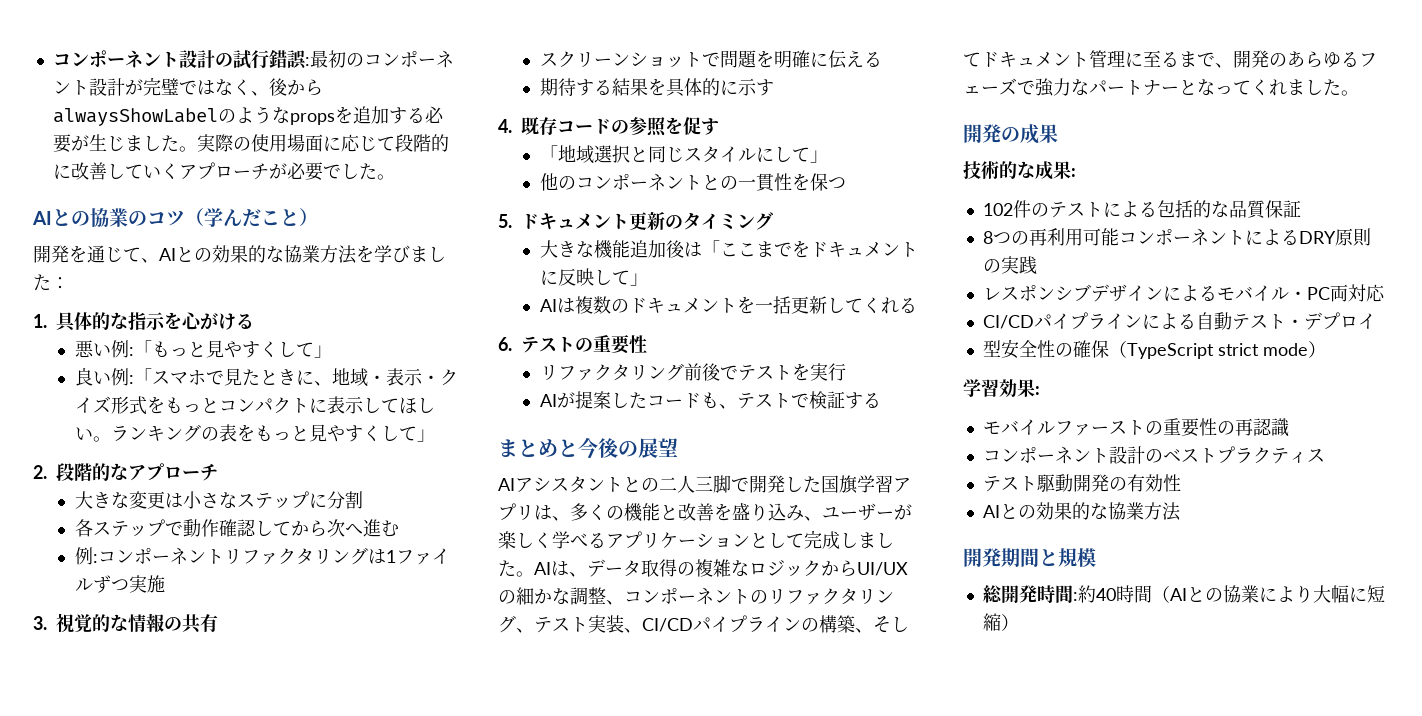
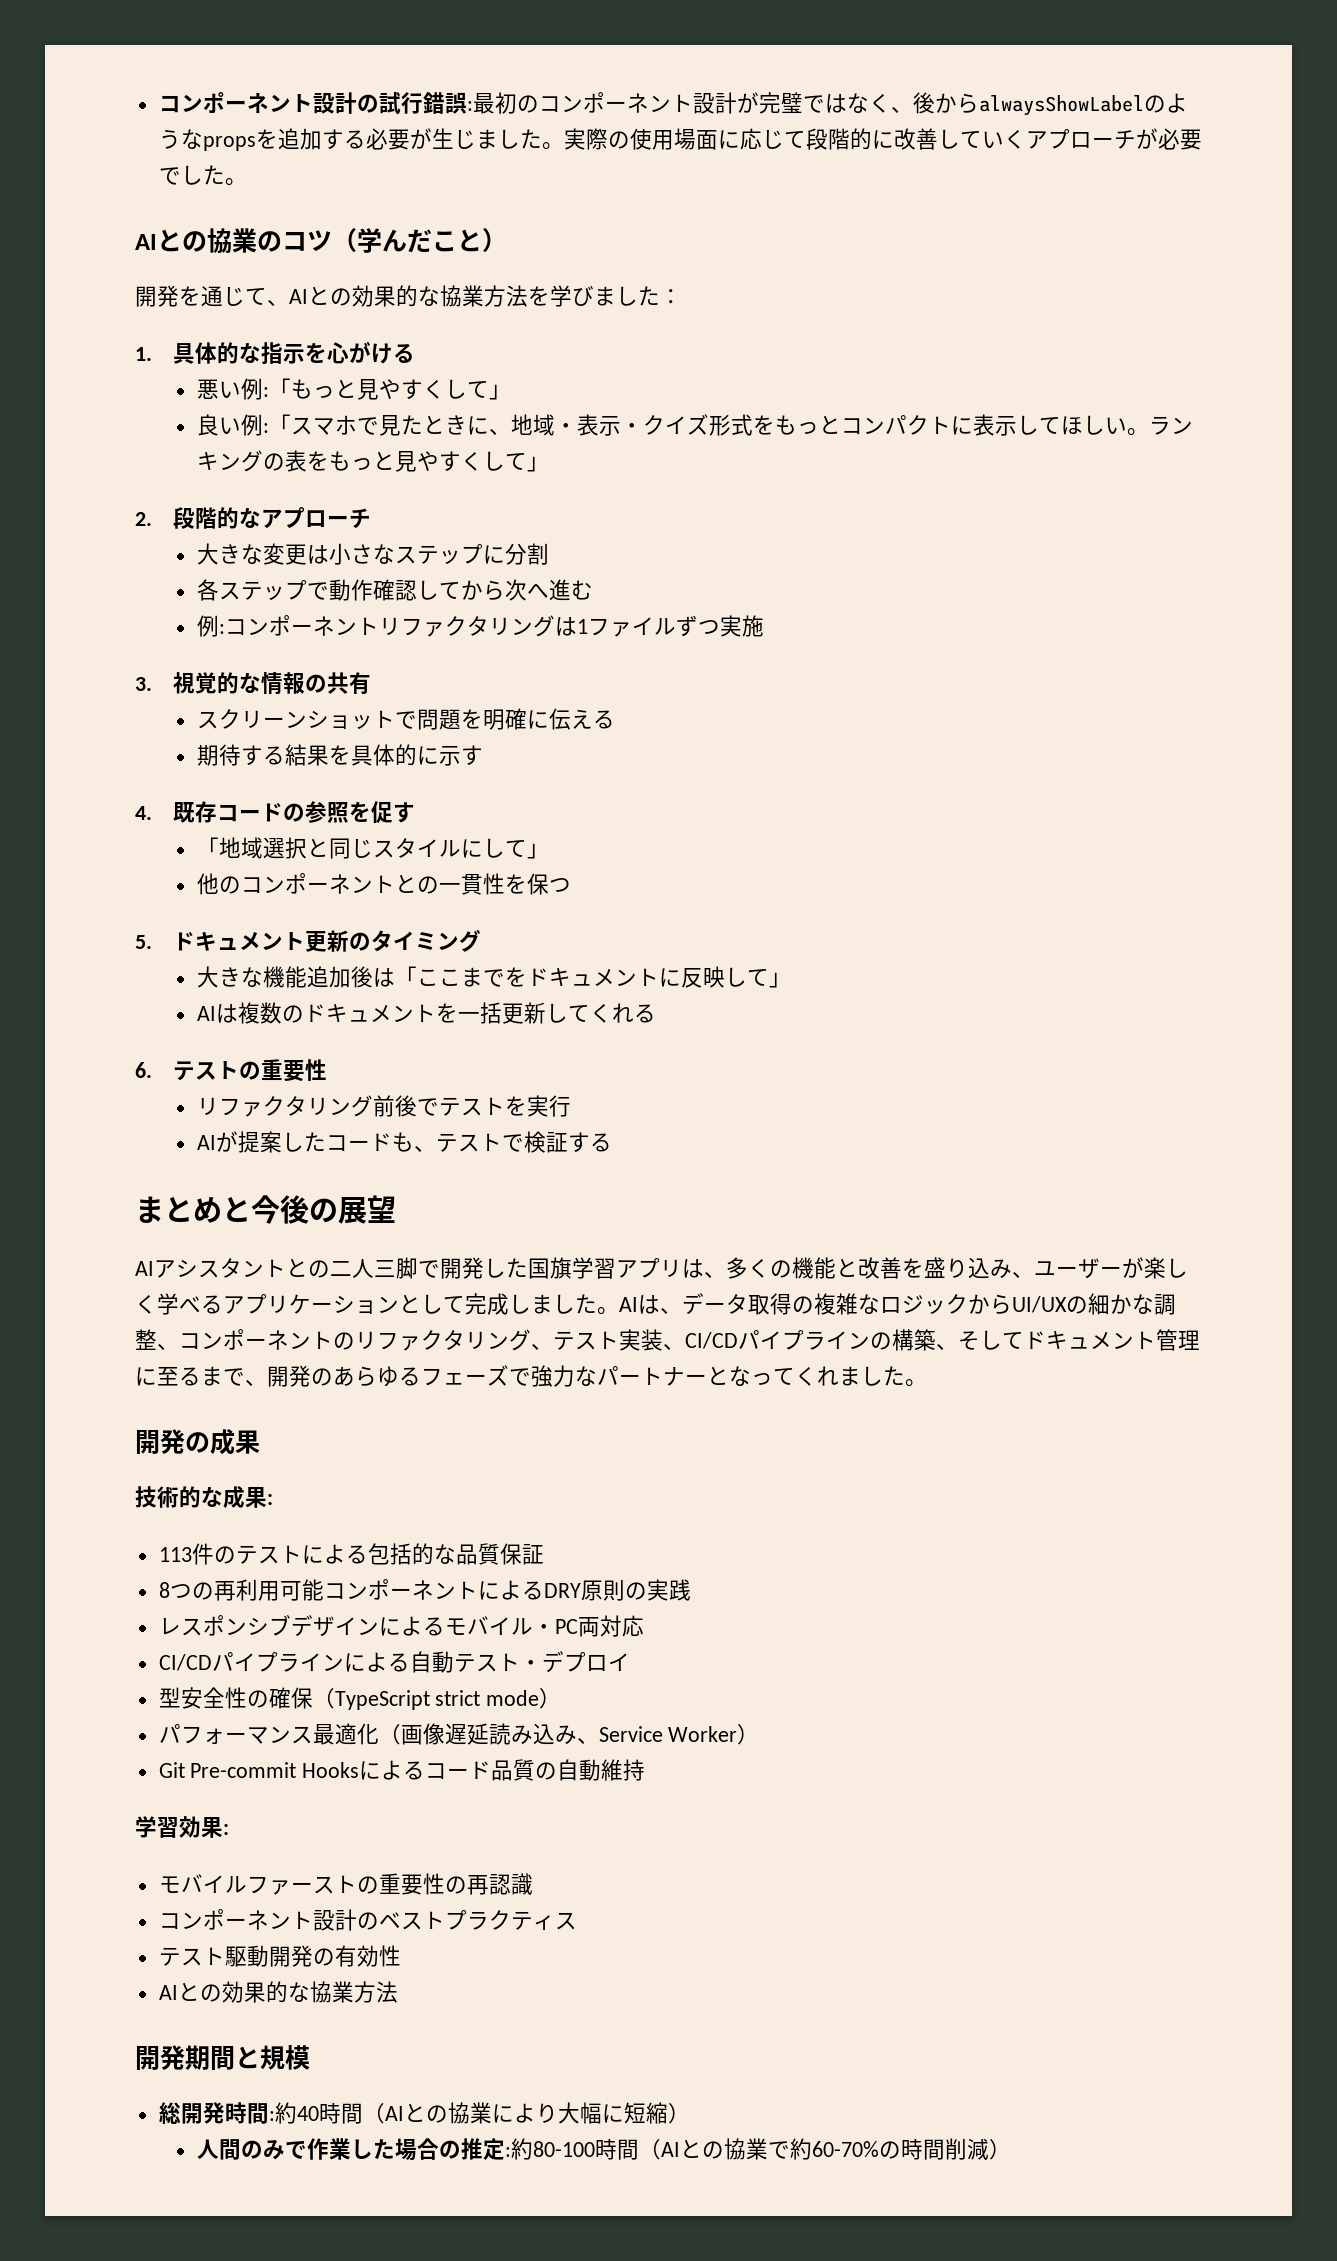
- 102件のテストによる包括的な品質保証
+ 113件のテストによる包括的な品質保証
+ パフォーマンス最適化（画像遅延読み込み、Service Worker）
+ Git Pre-commit Hooksによるコード品質の自動維持
+ 人間のみで作業した場合の推定:約80-100時間（AIとの協業で約60-70%の時間削減）

